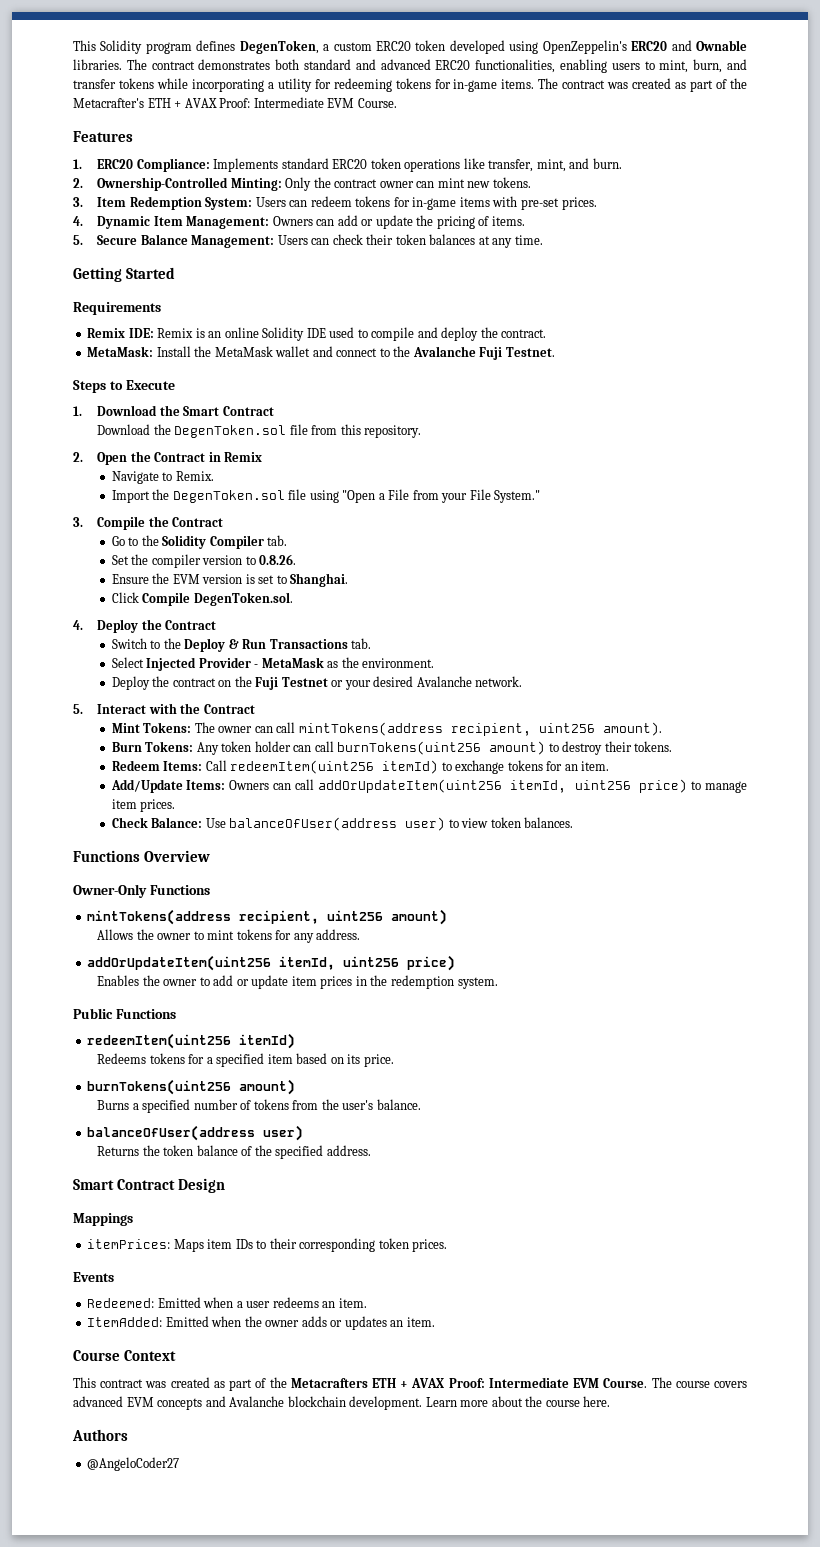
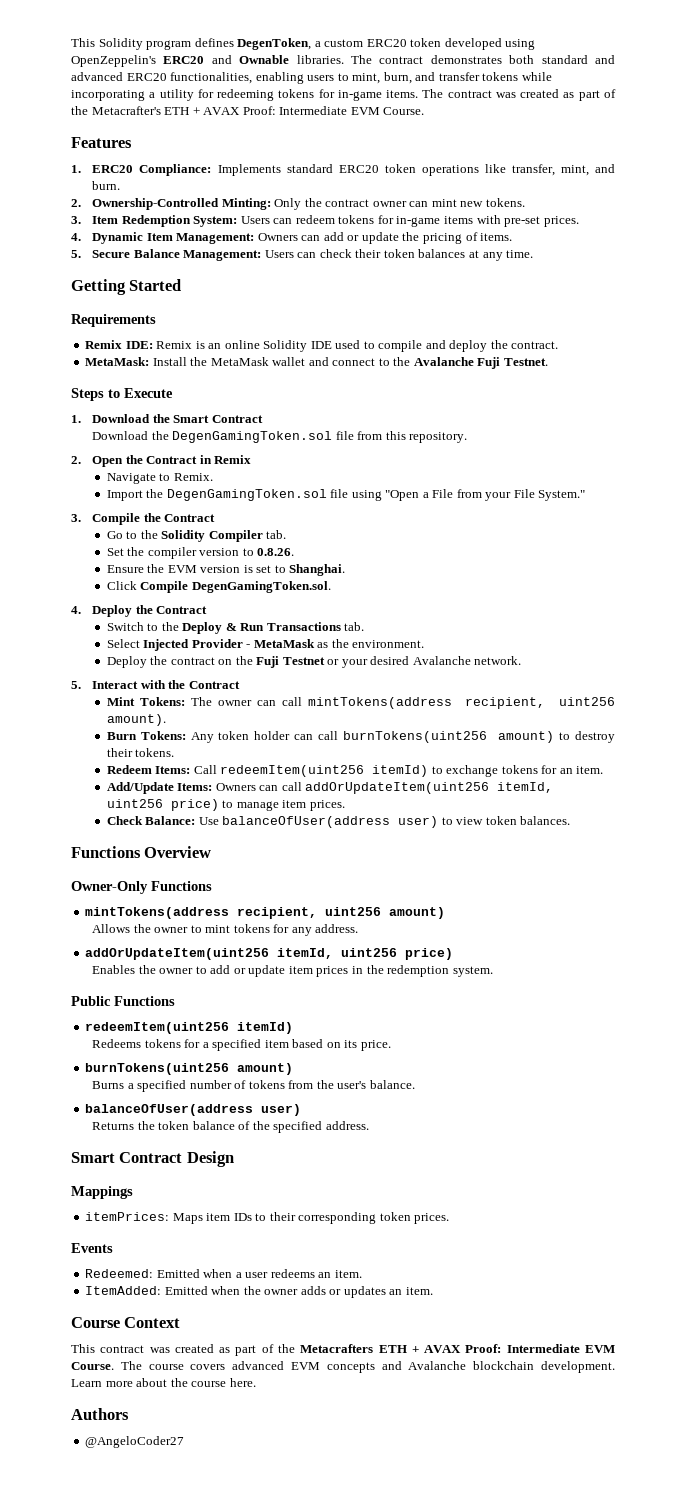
- Download the DegenToken.sol file from this repository.
+ Download the DegenGamingToken.sol file from this repository.
- Import the DegenToken.sol file using "Open a File from your File System."
+ Import the DegenGamingToken.sol file using "Open a File from your File System."
- Click Compile DegenToken.sol.
+ Click Compile DegenGamingToken.sol.

